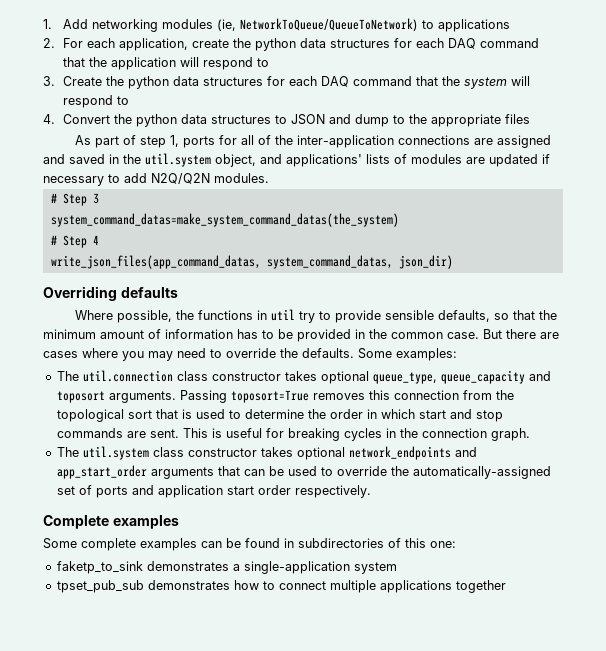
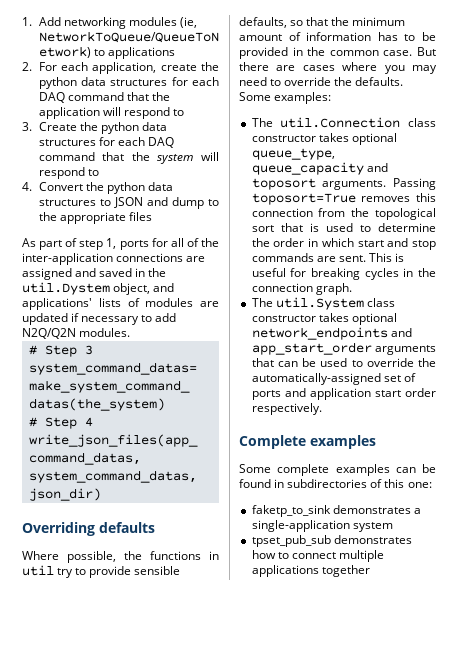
- As part of step 1, ports for all of the inter-application connections are assigned and saved in the util.system object, and applications' lists of modules are updated if necessary to add N2Q/Q2N modules.
+ As part of step 1, ports for all of the inter-application connections are assigned and saved in the util.Dystem object, and applications' lists of modules are updated if necessary to add N2Q/Q2N modules.
- The util.connection class constructor takes optional queue_type, queue_capacity and toposort arguments.
+ The util.Connection class constructor takes optional queue_type, queue_capacity and toposort arguments.
- The util.system class constructor takes optional network_endpoints and app_start_order arguments that can be used to override the automatically-assigned set of ports and application start order respectively.
+ The util.System class constructor takes optional network_endpoints and app_start_order arguments that can be used to override the automatically-assigned set of ports and application start order respectively.

